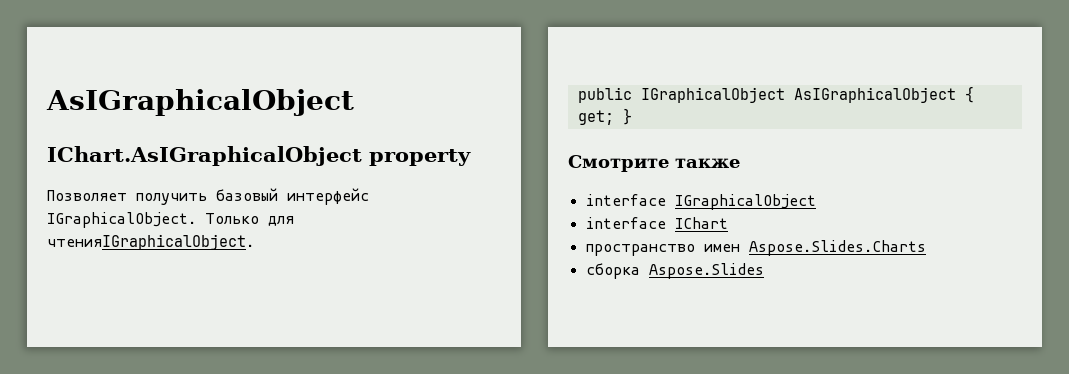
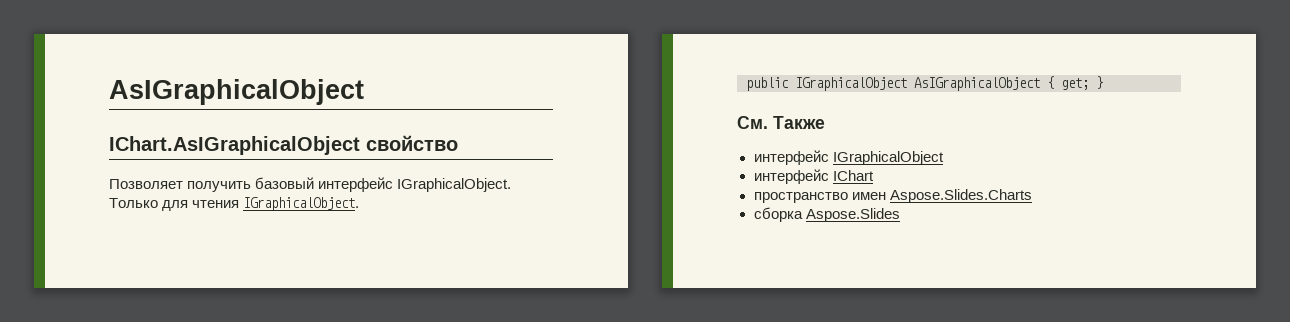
- IChart.AsIGraphicalObject property
+ IChart.AsIGraphicalObject свойство
- Только для чтенияIGraphicalObject.
+ Только для чтения IGraphicalObject.
- Смотрите также
- interface IGraphicalObject
+ См. Также
+ интерфейс IGraphicalObject
- interface IChart
+ интерфейс IChart

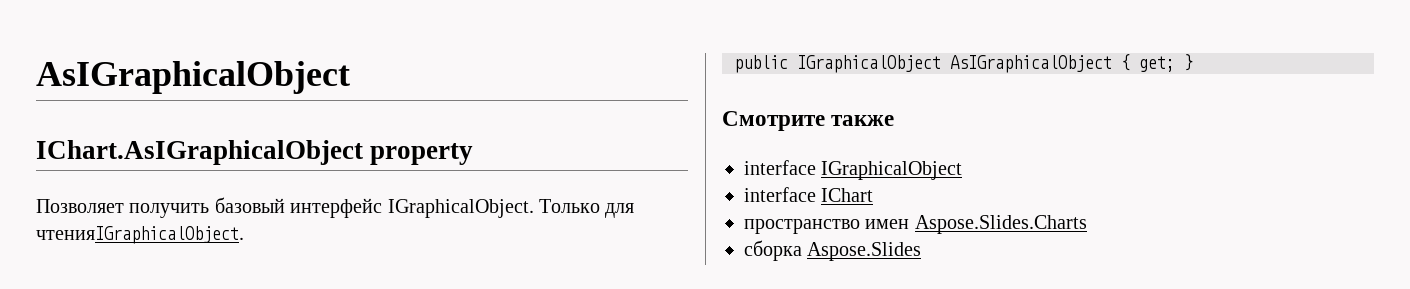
- IChart.AsIGraphicalObject свойство
+ IChart.AsIGraphicalObject property
- Только для чтения IGraphicalObject.
+ Только для чтенияIGraphicalObject.
- См. Также
- интерфейс IGraphicalObject
+ Смотрите также
+ interface IGraphicalObject
- интерфейс IChart
+ interface IChart

